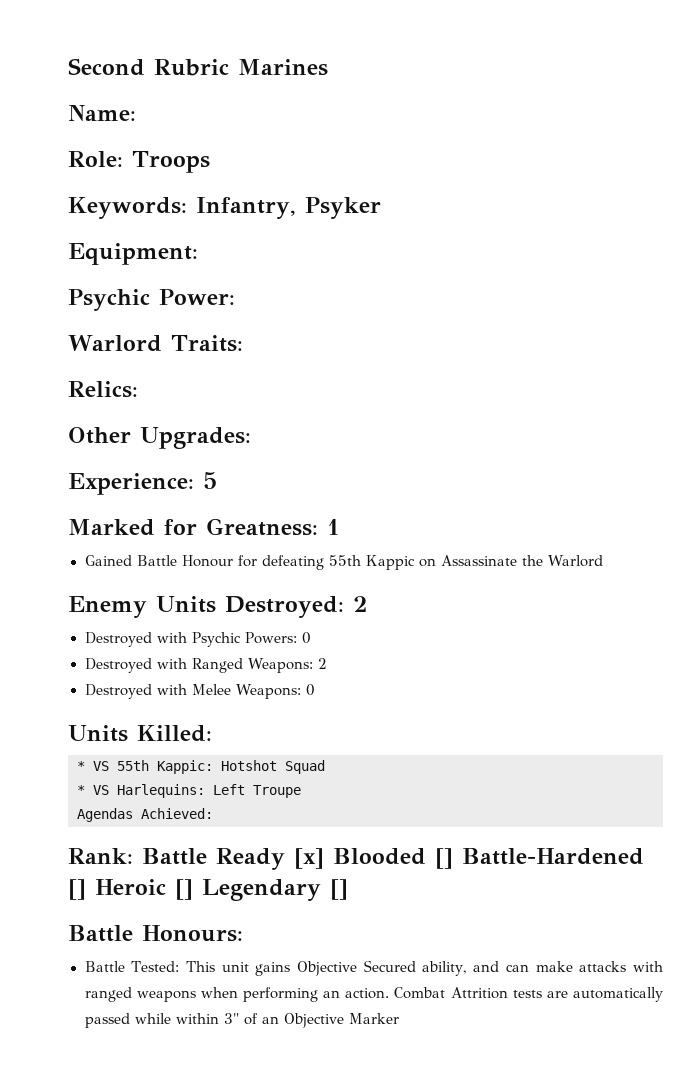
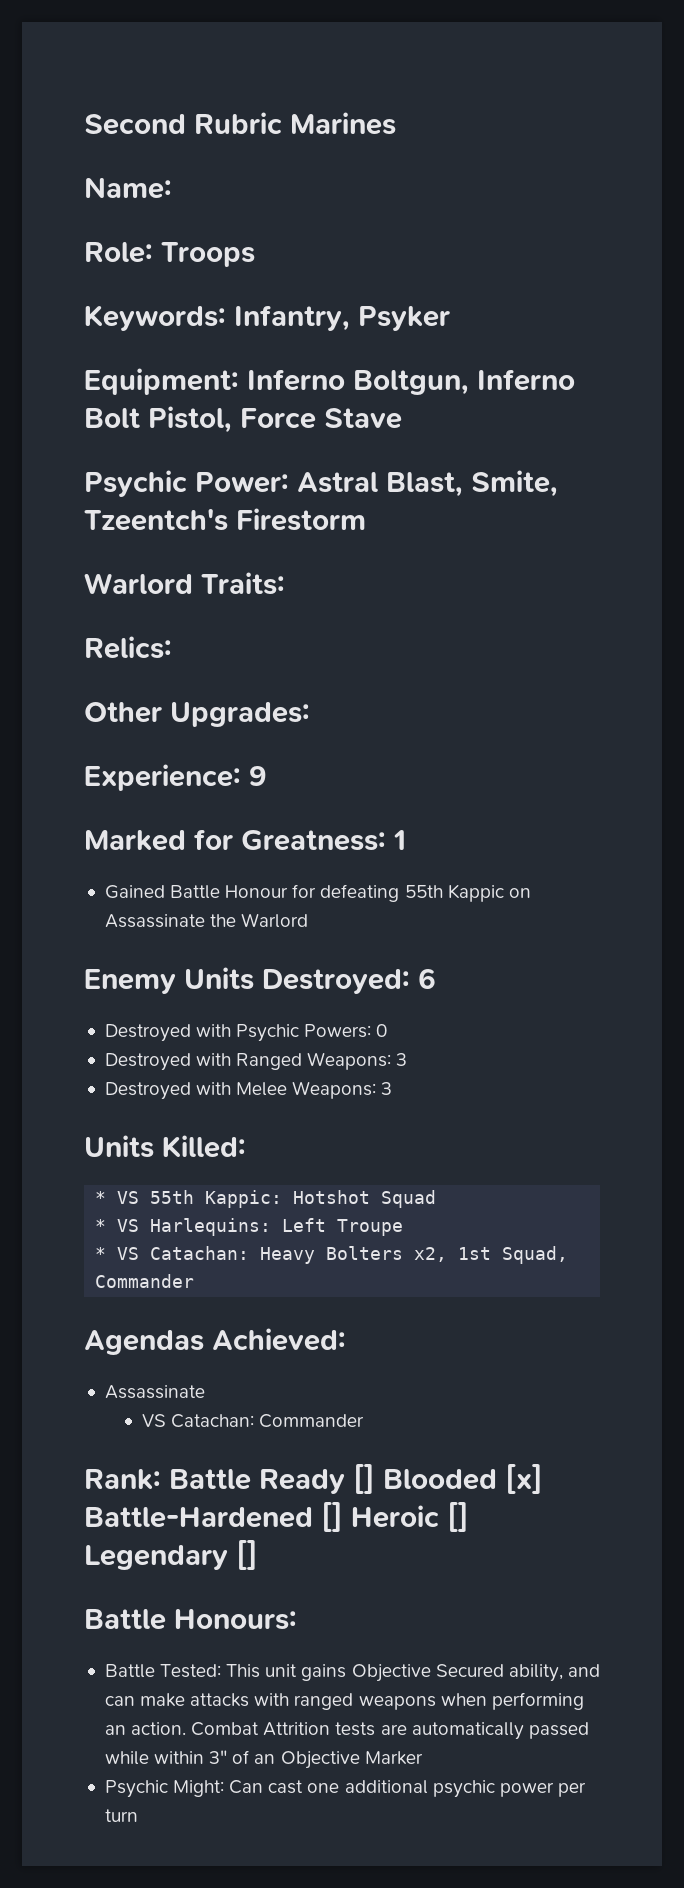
- Equipment:
- Psychic Power:
+ Equipment: Inferno Boltgun, Inferno Bolt Pistol, Force Stave
+ Psychic Power: Astral Blast, Smite, Tzeentch's Firestorm
- Experience: 5
+ Experience: 9
- Enemy Units Destroyed: 2
+ Enemy Units Destroyed: 6
- Destroyed with Ranged Weapons: 2
+ Destroyed with Ranged Weapons: 3
- Destroyed with Melee Weapons: 0
+ Destroyed with Melee Weapons: 3
+ * VS Catachan: Heavy Bolters x2, 1st Squad, Commander
  Agendas Achieved:
+ Assassinate
+ VS Catachan: Commander
- Rank: Battle Ready [x] Blooded [] Battle-Hardened [] Heroic [] Legendary []
+ Rank: Battle Ready [] Blooded [x] Battle-Hardened [] Heroic [] Legendary []
+ Psychic Might: Can cast one additional psychic power per turn

